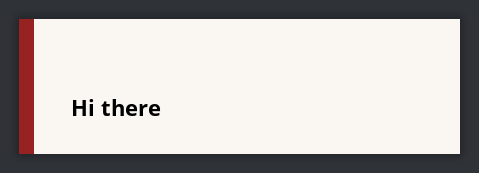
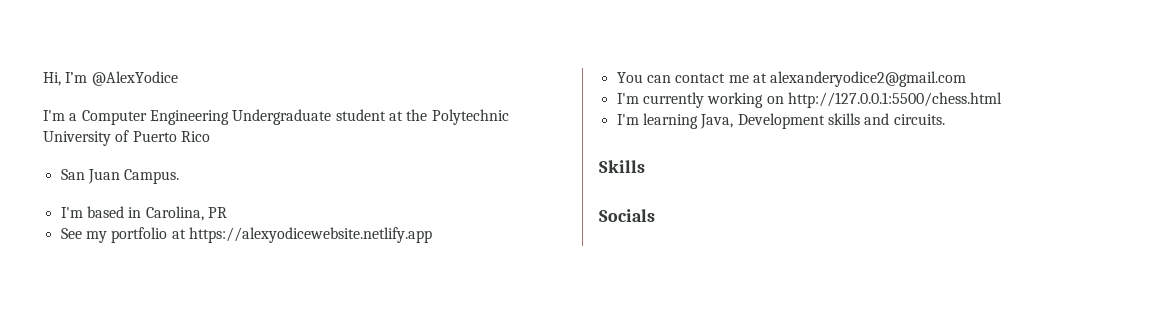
- Hi there
+ Hi, I’m @AlexYodice
+ I'm a Computer Engineering Undergraduate student at the Polytechnic University of Puerto Rico
+ San Juan Campus.
+ I'm based in Carolina, PR
+ See my portfolio at https://alexyodicewebsite.netlify.app
+ You can contact me at alexanderyodice2@gmail.com
+ I'm currently working on http://127.0.0.1:5500/chess.html
+ I'm learning Java, Development skills and circuits.
+ Skills
+ Socials

